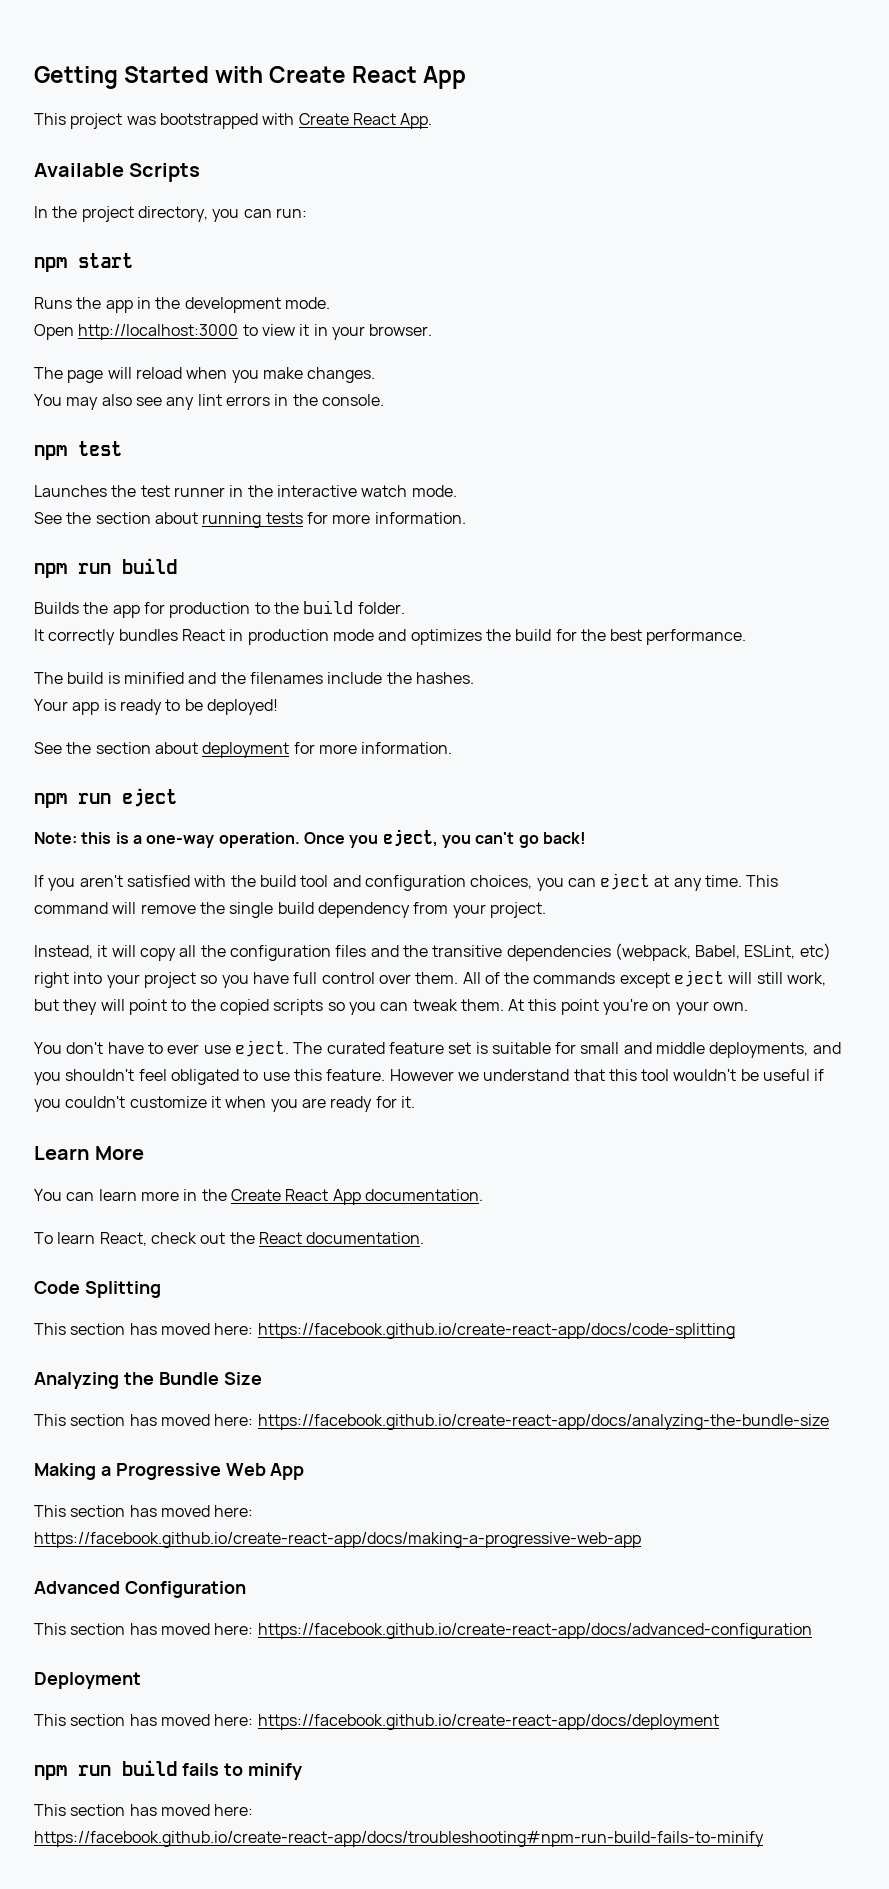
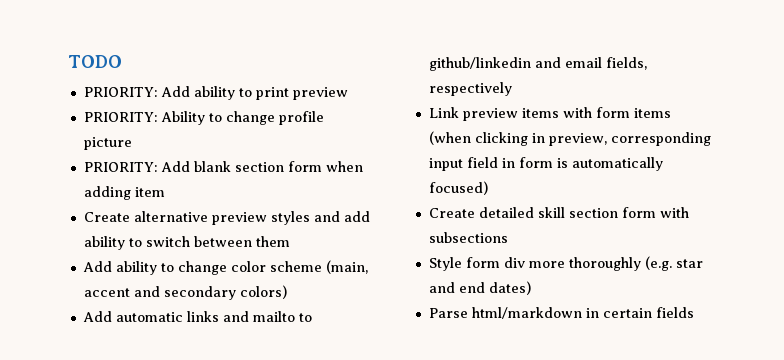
- Getting Started with Create React App
- This project was bootstrapped with Create React App.
- Available Scripts
- In the project directory, you can run:
- npm start
- Runs the app in the development mode.
- Open http://localhost:3000 to view it in your browser.
- The page will reload when you make changes.
- You may also see any lint errors in the console.
- npm test
- Launches the test runner in the interactive watch mode.
- See the section about running tests for more information.
- npm run build
- Builds the app for production to the build folder.
- It correctly bundles React in production mode and optimizes the build for the best performance.
- The build is minified and the filenames include the hashes.
- Your app is ready to be deployed!
- See the section about deployment for more information.
- npm run eject
- Note: this is a one-way operation. Once you eject, you can't go back!
- If you aren't satisfied with the build tool and configuration choices, you can eject at any time. This command will remove the single build dependency from your project.
- Instead, it will copy all the configuration files and the transitive dependencies (webpack, Babel, ESLint, etc) right into your project so you have full control over them. All of the commands except eject will still work, but they will point to the copied scripts so you can tweak them. At this point you're on your own.
- You don't have to ever use eject. The curated feature set is suitable for small and middle deployments, and you shouldn't feel obligated to use this feature. However we understand that this tool wouldn't be useful if you couldn't customize it when you are ready for it.
- Learn More
- You can learn more in the Create React App documentation.
- To learn React, check out the React documentation.
- Code Splitting
- This section has moved here: https://facebook.github.io/create-react-app/docs/code-splitting
- Analyzing the Bundle Size
- This section has moved here: https://facebook.github.io/create-react-app/docs/analyzing-the-bundle-size
- Making a Progressive Web App
- This section has moved here: https://facebook.github.io/create-react-app/docs/making-a-progressive-web-app
- Advanced Configuration
- This section has moved here: https://facebook.github.io/create-react-app/docs/advanced-configuration
- Deployment
- This section has moved here: https://facebook.github.io/create-react-app/docs/deployment
- npm run build fails to minify
- This section has moved here: https://facebook.github.io/create-react-app/docs/troubleshooting#npm-run-build-fails-to-minify
+ TODO
+ PRIORITY: Add ability to print preview
+ PRIORITY: Ability to change profile picture
+ PRIORITY: Add blank section form when adding item
+ Create alternative preview styles and add ability to switch between them
+ Add ability to change color scheme (main, accent and secondary colors)
+ Add automatic links and mailto to github/linkedin and email fields, respectively
+ Link preview items with form items (when clicking in preview, corresponding input field in form is automatically focused)
+ Create detailed skill section form with subsections
+ Style form div more thoroughly (e.g. star and end dates)
+ Parse html/markdown in certain fields

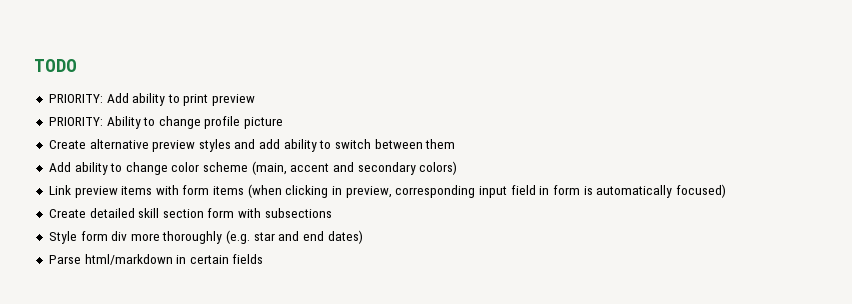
- PRIORITY: Add blank section form when adding item
- Add automatic links and mailto to github/linkedin and email fields, respectively

